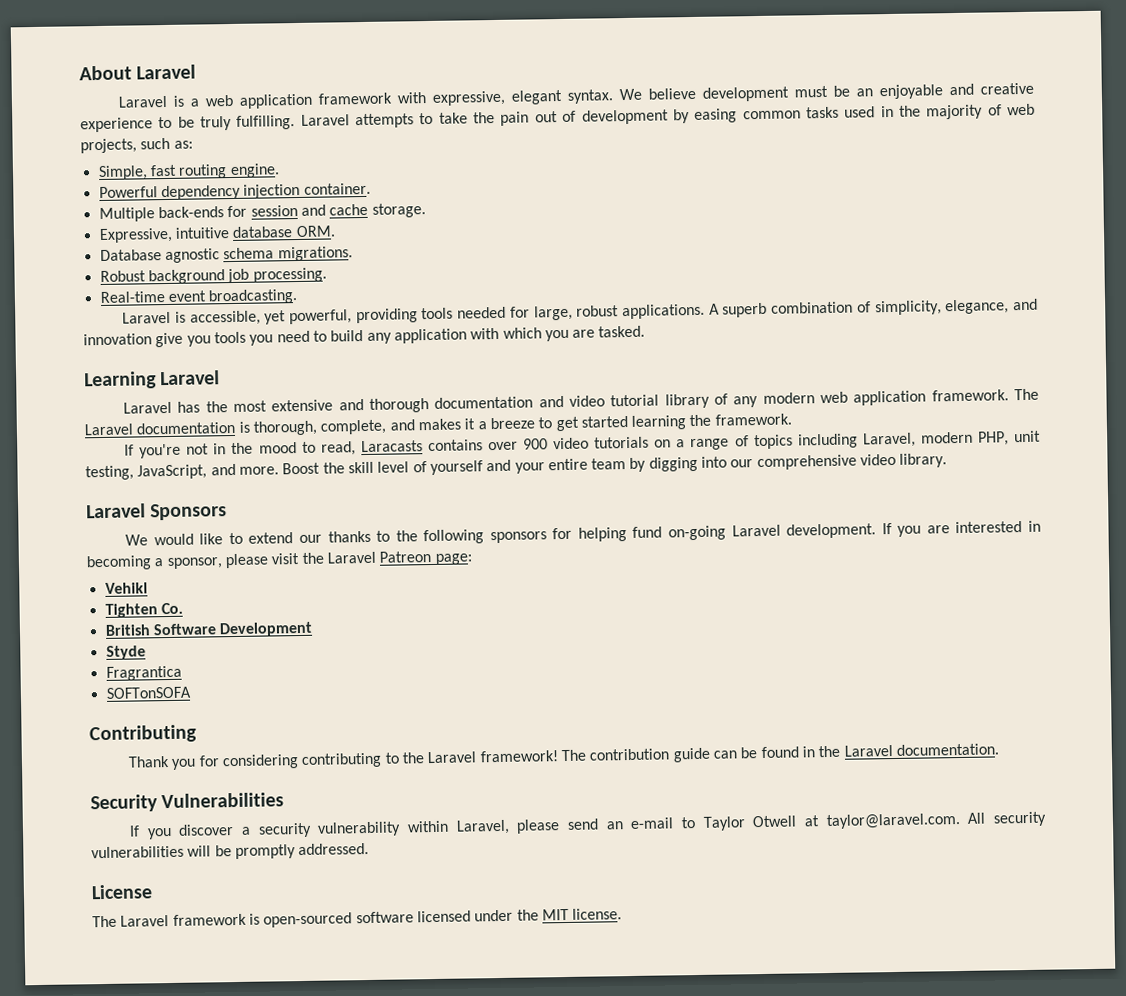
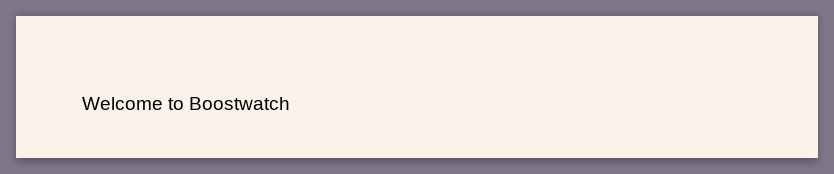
- About Laravel
- Laravel is a web application framework with expressive, elegant syntax. We believe development must be an enjoyable and creative experience to be truly fulfilling. Laravel attempts to take the pain out of development by easing common tasks used in the majority of web projects, such as:
- Simple, fast routing engine.
- Powerful dependency injection container.
- Multiple back-ends for session and cache storage.
- Expressive, intuitive database ORM.
- Database agnostic schema migrations.
- Robust background job processing.
- Real-time event broadcasting.
- Laravel is accessible, yet powerful, providing tools needed for large, robust applications. A superb combination of simplicity, elegance, and innovation give you tools you need to build any application with which you are tasked.
- Learning Laravel
- Laravel has the most extensive and thorough documentation and video tutorial library of any modern web application framework. The Laravel documentation is thorough, complete, and makes it a breeze to get started learning the framework.
- If you're not in the mood to read, Laracasts contains over 900 video tutorials on a range of topics including Laravel, modern PHP, unit testing, JavaScript, and more. Boost the skill level of yourself and your entire team by digging into our comprehensive video library.
- Laravel Sponsors
- We would like to extend our thanks to the following sponsors for helping fund on-going Laravel development. If you are interested in becoming a sponsor, please visit the Laravel Patreon page:
- Vehikl
- Tighten Co.
- British Software Development
- Styde
- Fragrantica
- SOFTonSOFA
- Contributing
- Thank you for considering contributing to the Laravel framework! The contribution guide can be found in the Laravel documentation.
- Security Vulnerabilities
- If you discover a security vulnerability within Laravel, please send an e-mail to Taylor Otwell at taylor@laravel.com. All security vulnerabilities will be promptly addressed.
- License
- The Laravel framework is open-sourced software licensed under the MIT license.
+ Welcome to Boostwatch

